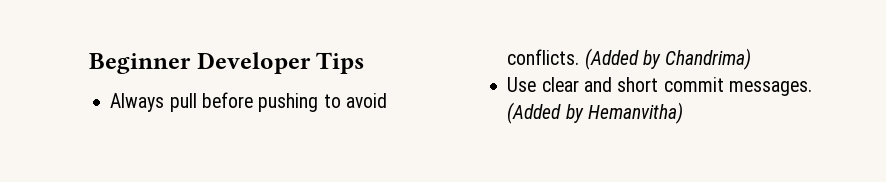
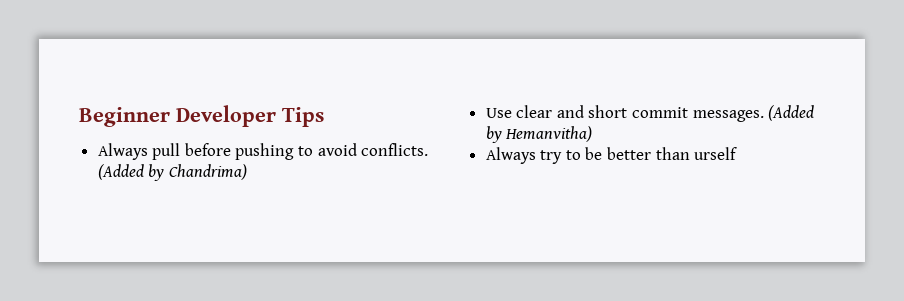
+ Always try to be better than urself

